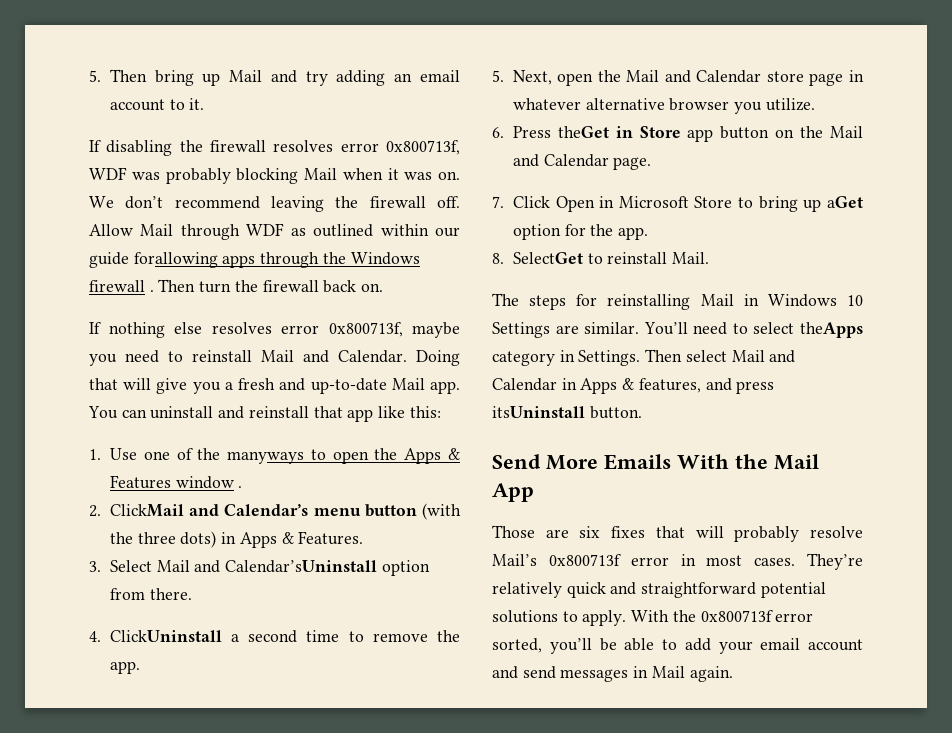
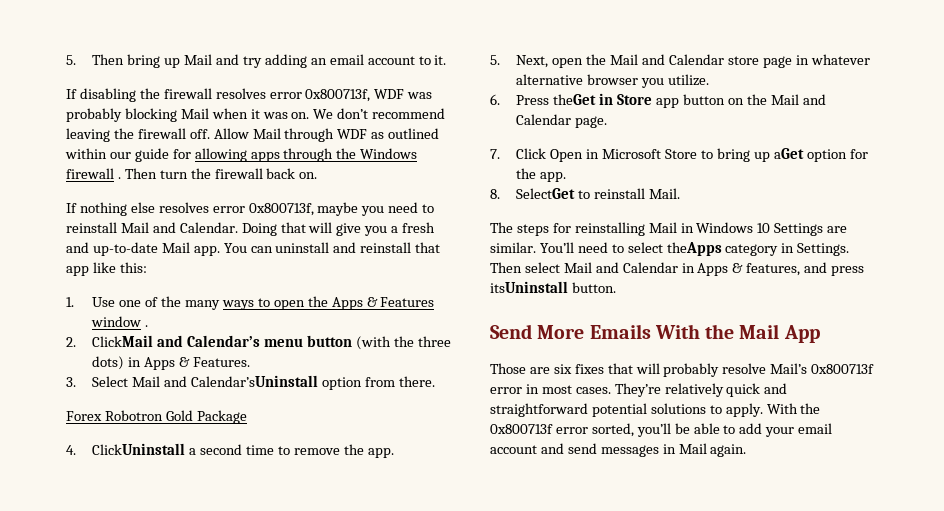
- Allow Mail through WDF as outlined within our guide forallowing apps through the Windows firewall .
+ Allow Mail through WDF as outlined within our guide for allowing apps through the Windows firewall .
- 1. Use one of the manyways to open the Apps & Features window .
+ 1. Use one of the many ways to open the Apps & Features window .
+ Forex Robotron Gold Package

